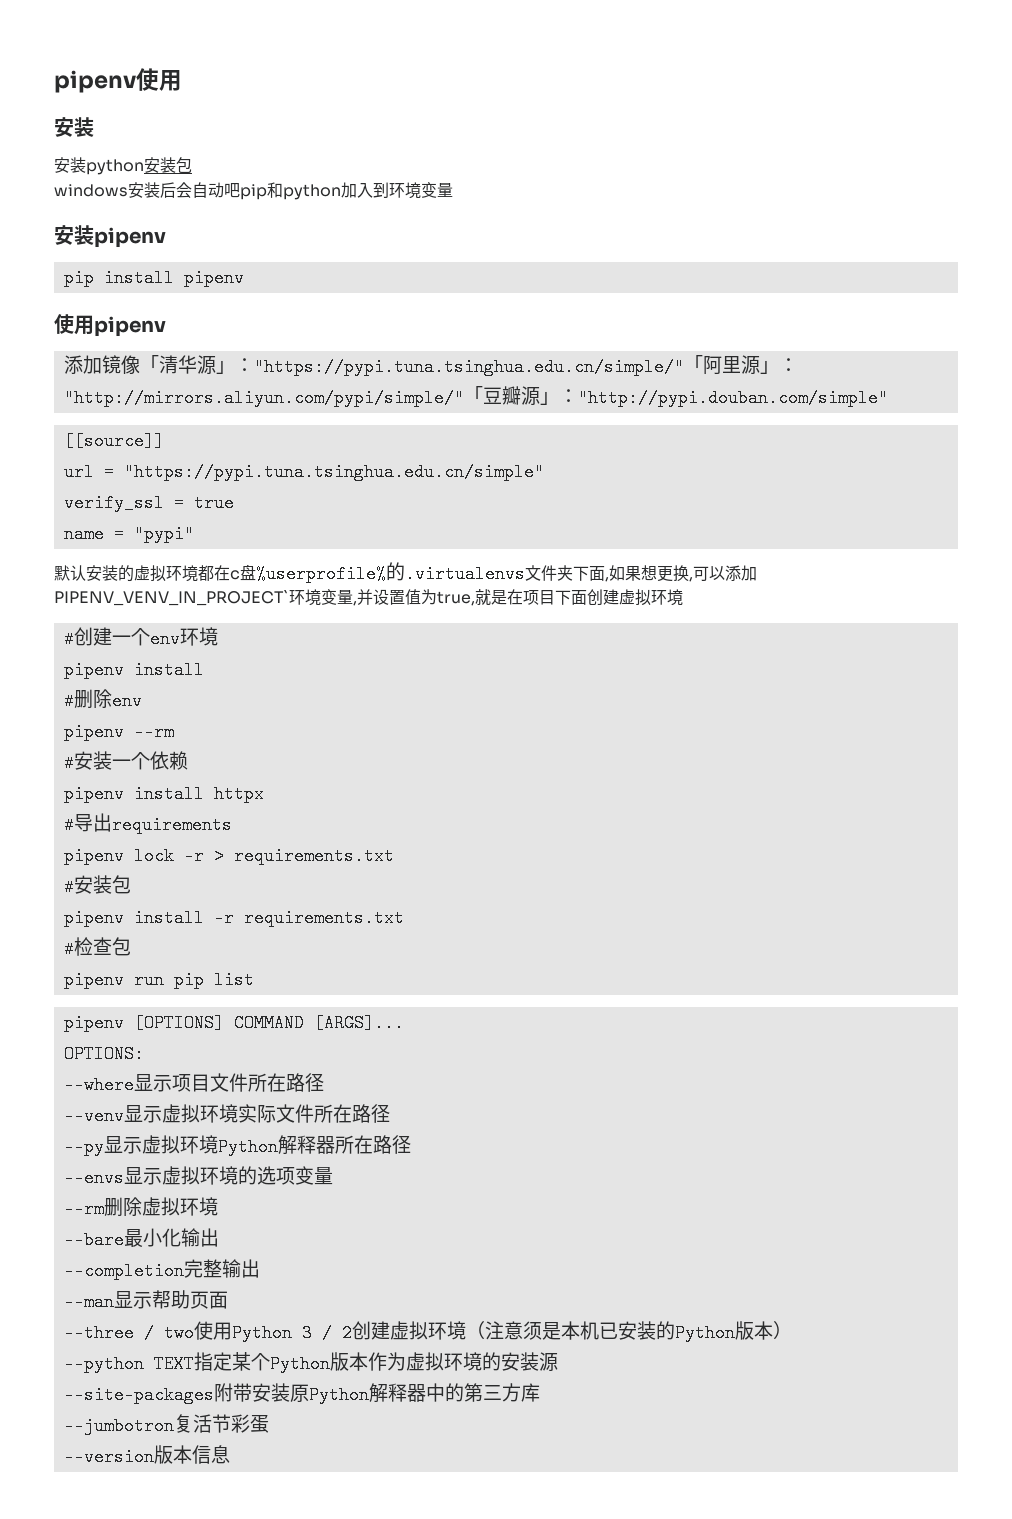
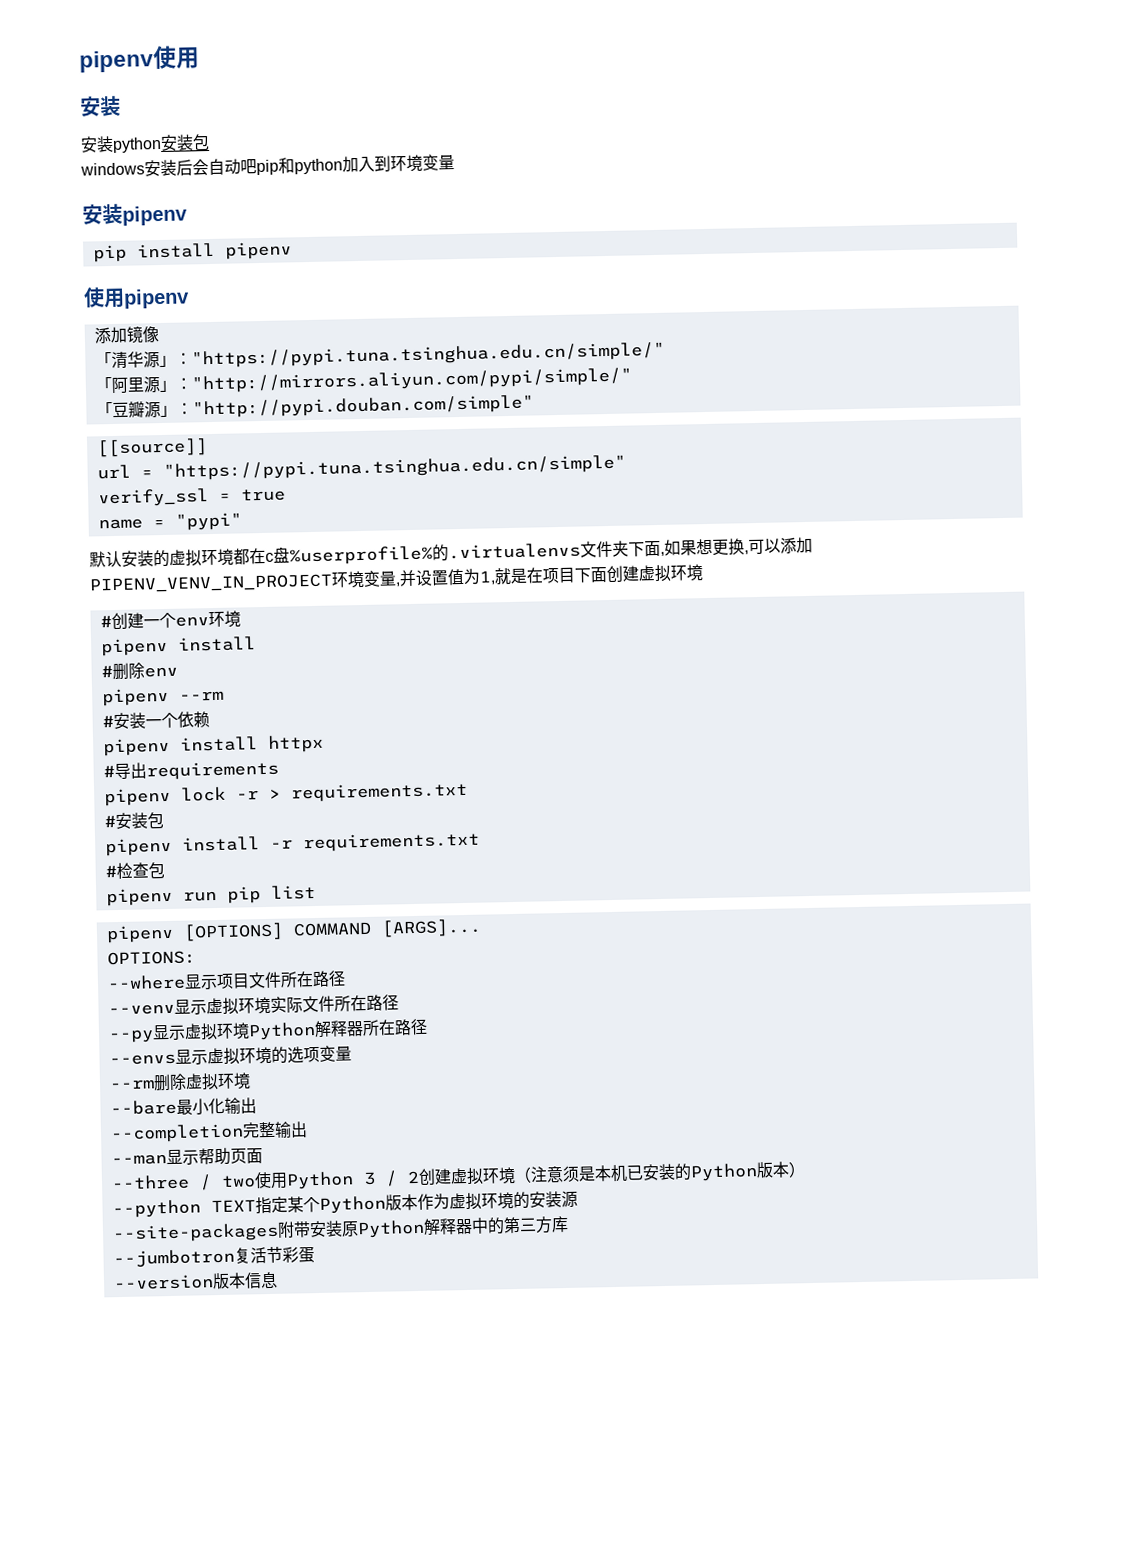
- 添加镜像「清华源」："https://pypi.tuna.tsinghua.edu.cn/simple/"「阿里源」："http://mirrors.aliyun.com/pypi/simple/"「豆瓣源」："http://pypi.douban.com/simple"
+ 添加镜像
+ 「清华源」："https://pypi.tuna.tsinghua.edu.cn/simple/"
+ 「阿里源」："http://mirrors.aliyun.com/pypi/simple/"
+ 「豆瓣源」："http://pypi.douban.com/simple"
- 默认安装的虚拟环境都在c盘%userprofile%的.virtualenvs文件夹下面,如果想更换,可以添加PIPENV_VENV_IN_PROJECT`环境变量,并设置值为true,就是在项目下面创建虚拟环境
+ 默认安装的虚拟环境都在c盘%userprofile%的.virtualenvs文件夹下面,如果想更换,可以添加PIPENV_VENV_IN_PROJECT环境变量,并设置值为1,就是在项目下面创建虚拟环境

